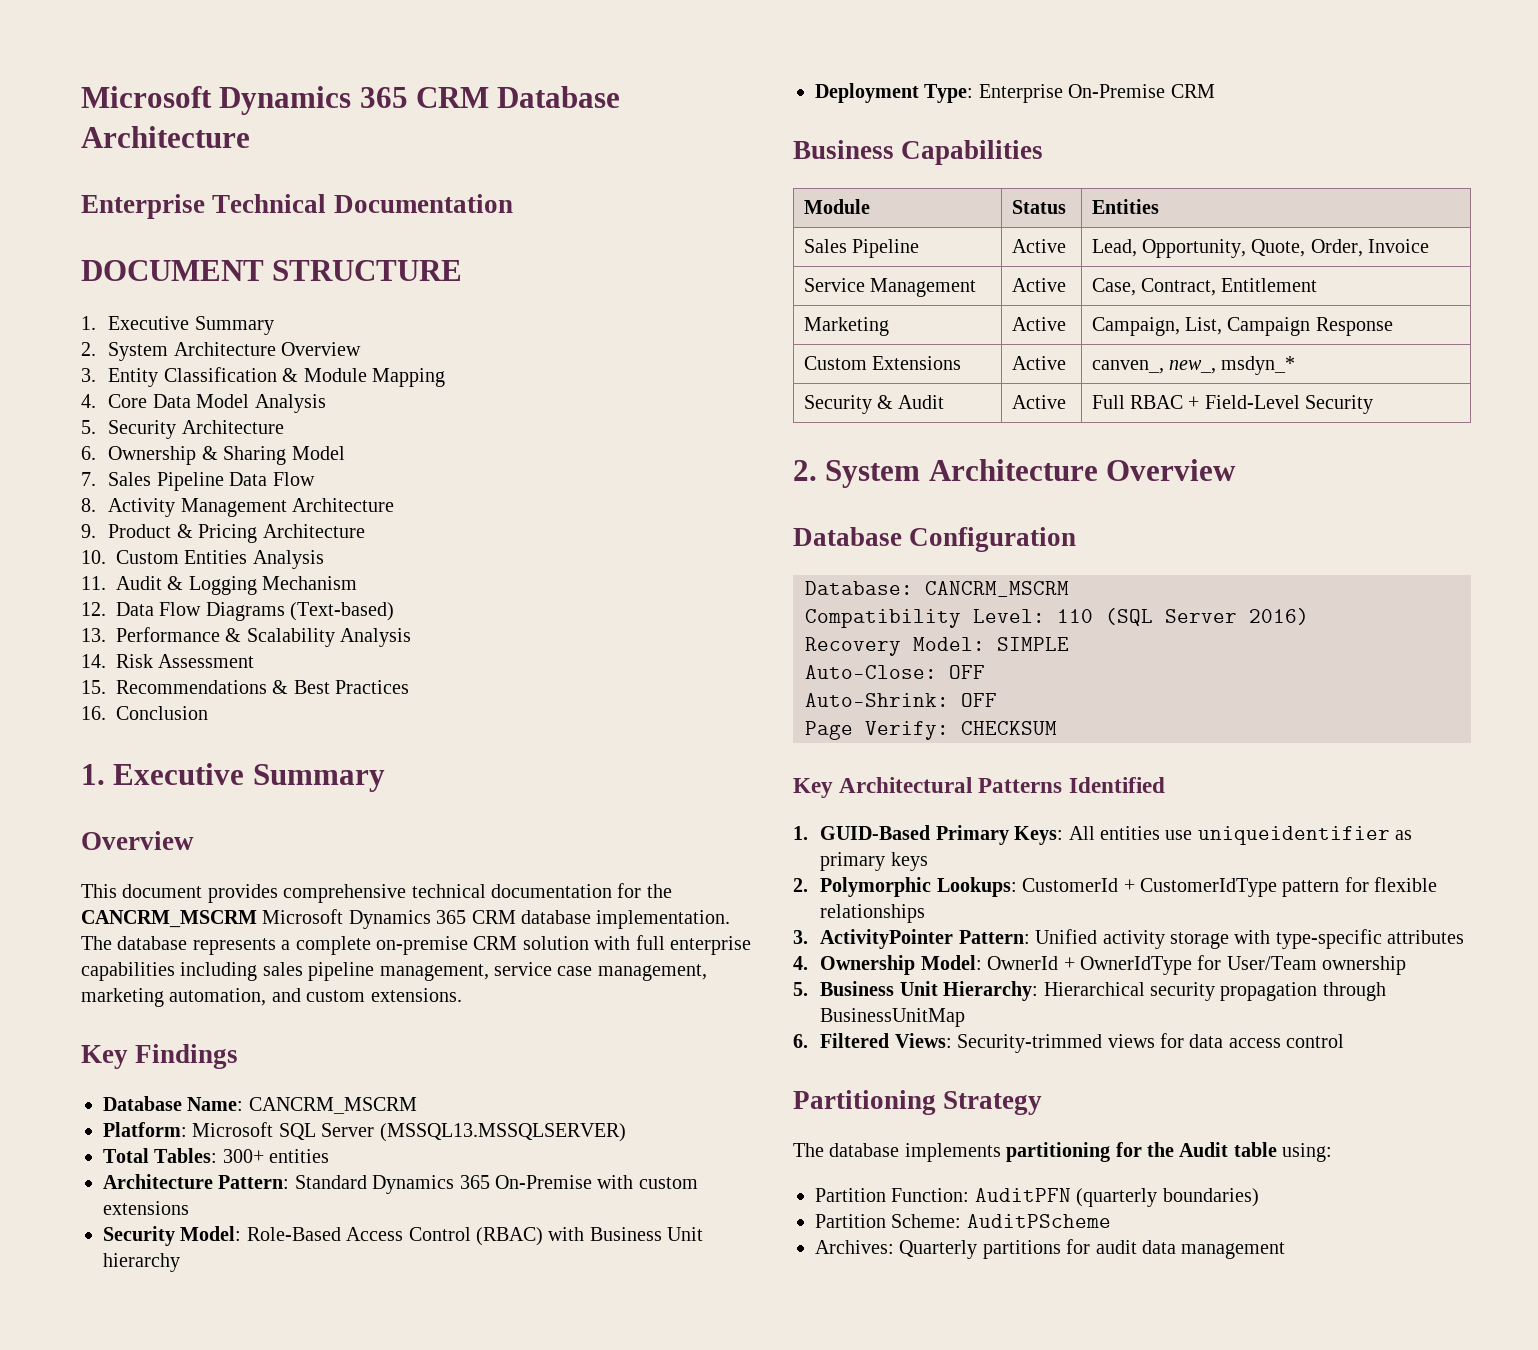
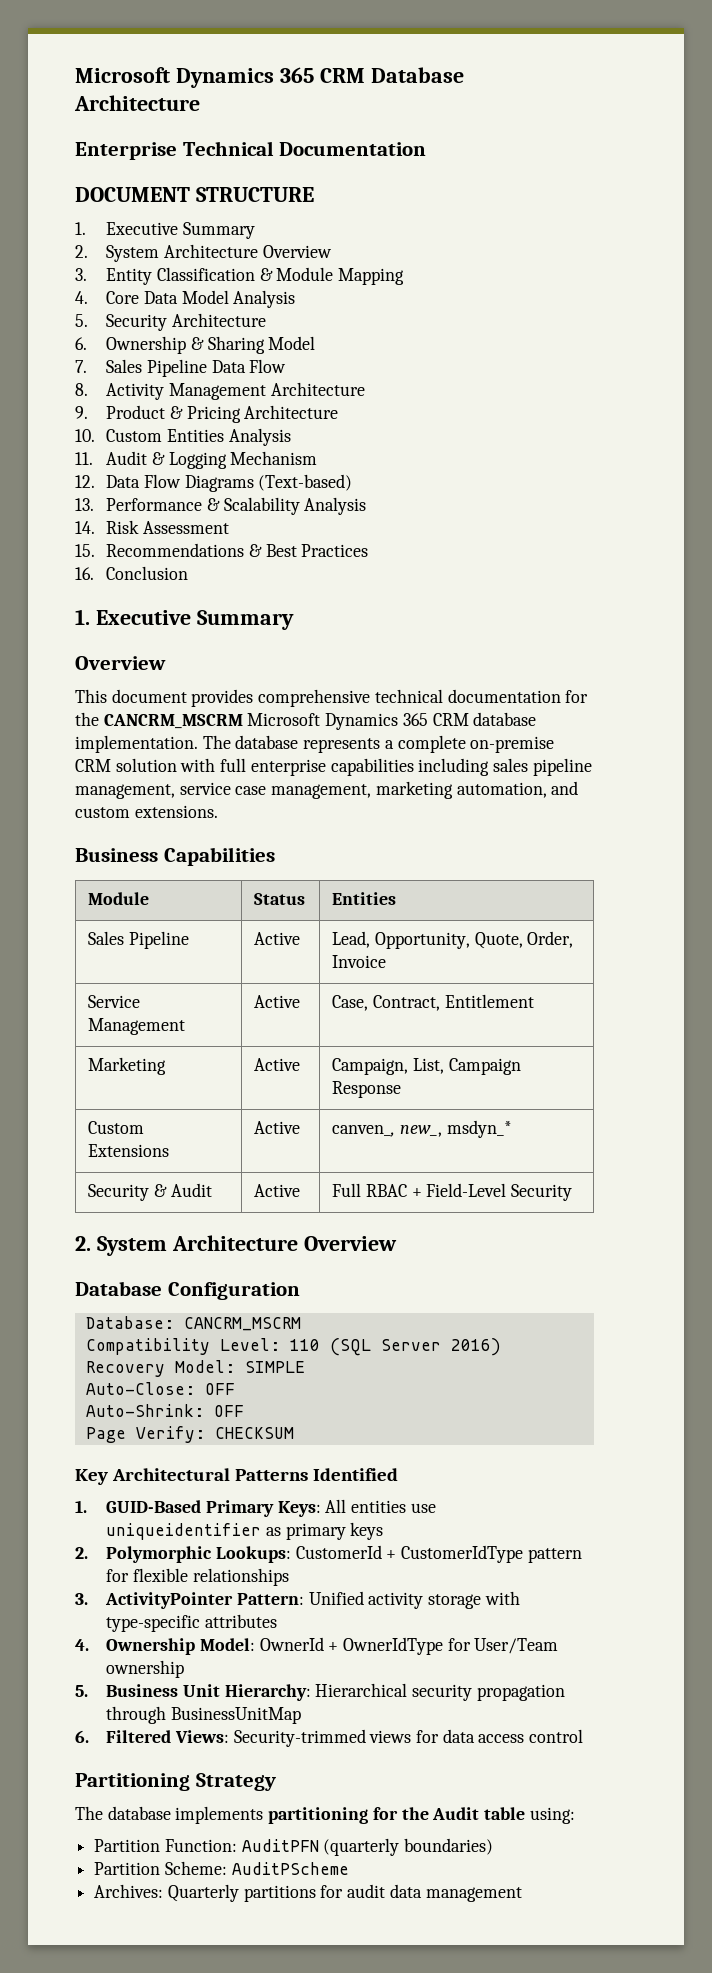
- Key Findings
- Database Name: CANCRM_MSCRM
- Platform: Microsoft SQL Server (MSSQL13.MSSQLSERVER)
- Total Tables: 300+ entities
- Architecture Pattern: Standard Dynamics 365 On-Premise with custom extensions
- Security Model: Role-Based Access Control (RBAC) with Business Unit hierarchy
- Deployment Type: Enterprise On-Premise CRM

